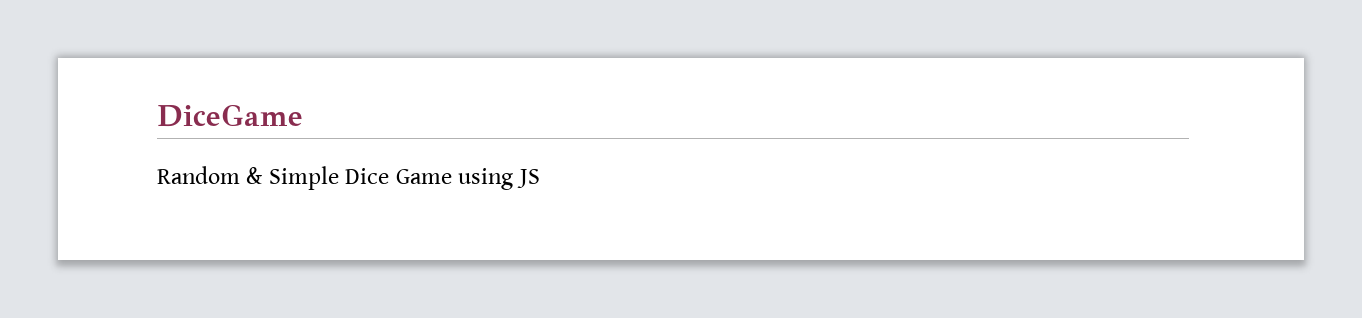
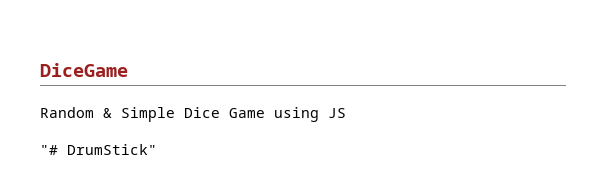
+ "# DrumStick"

